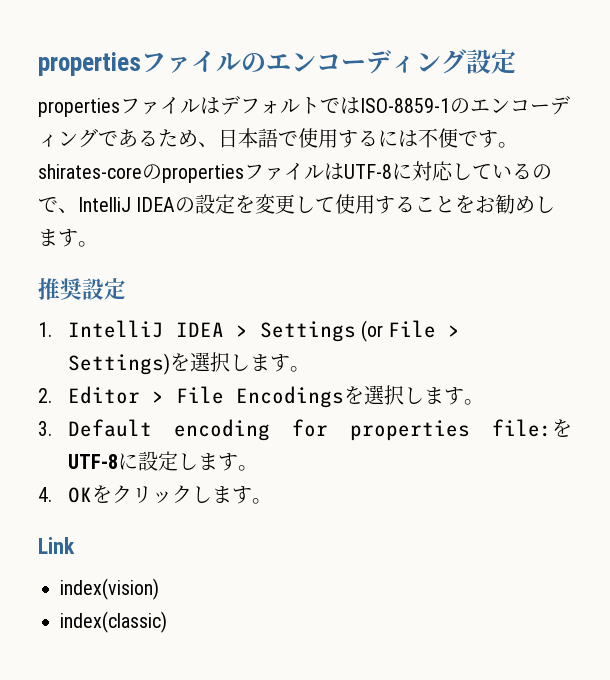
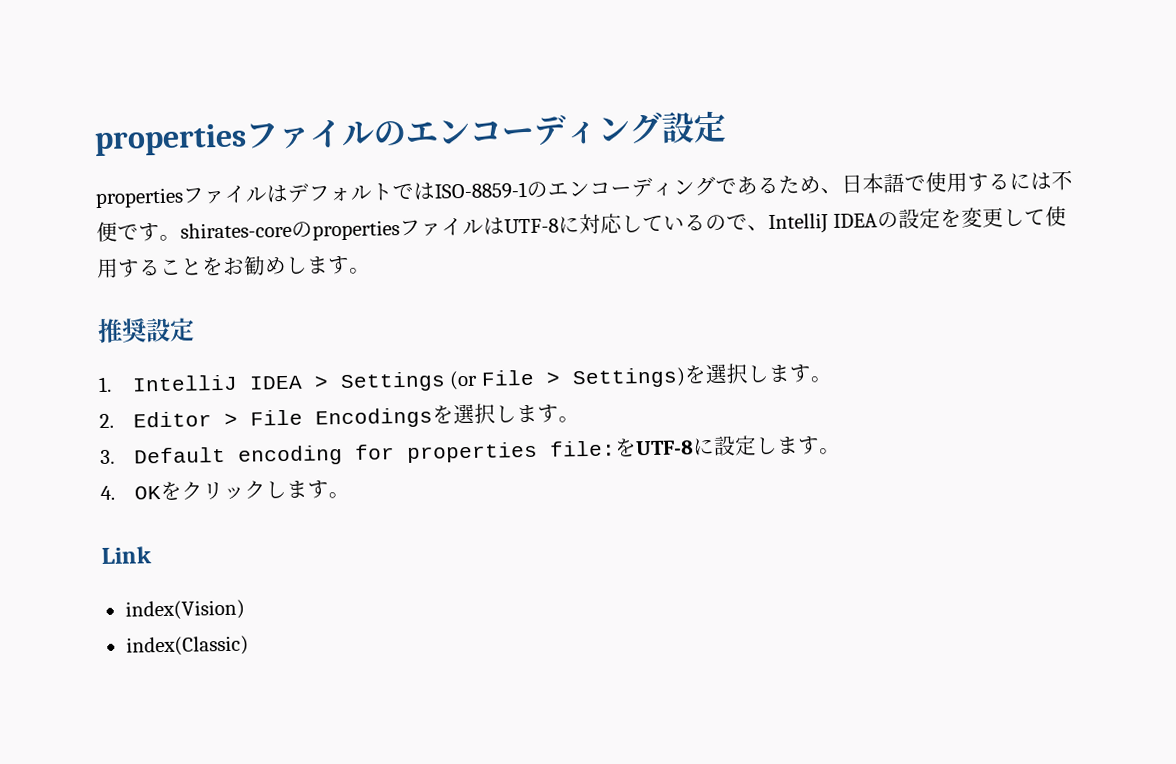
- index(vision)
- index(classic)
+ index(Vision)
+ index(Classic)

